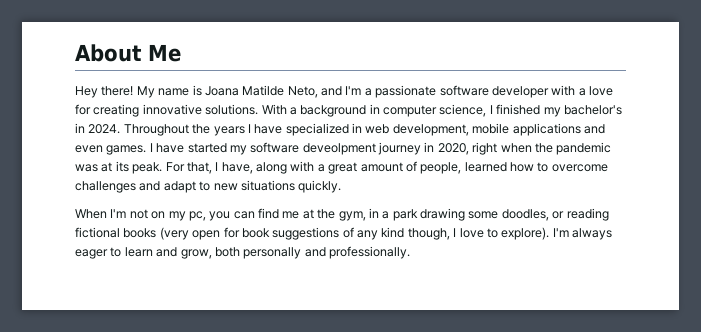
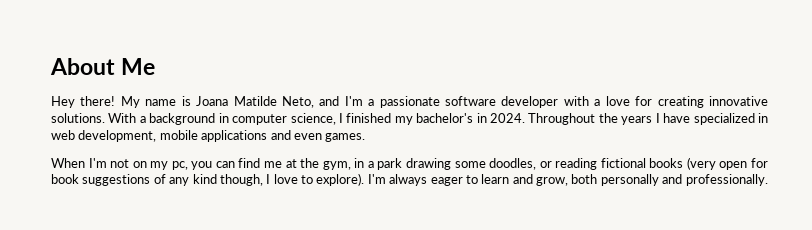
- I have started my software deveolpment journey in 2020, right when the pandemic was at its peak. For that, I have, along with a great amount of people, learned how to overcome challenges and adapt to new situations quickly.

